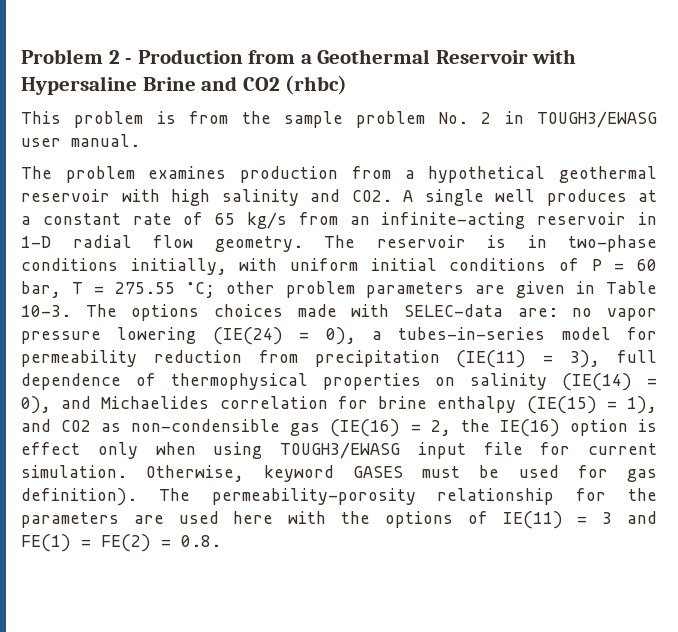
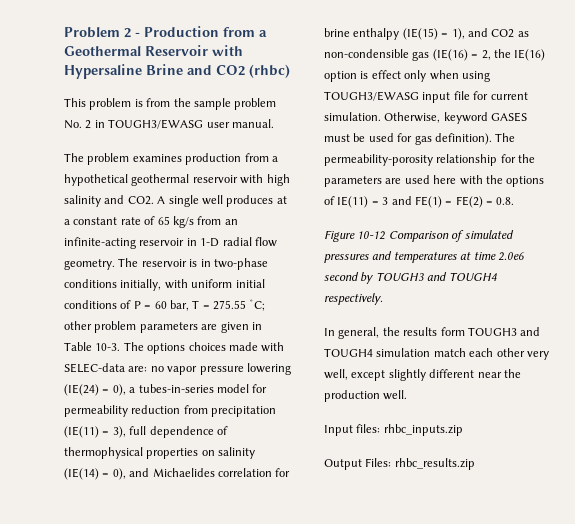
+ Figure 10-12 Comparison of simulated pressures and temperatures at time 2.0e6 second by TOUGH3 and TOUGH4 respectively.
+ In general, the results form TOUGH3 and TOUGH4 simulation match each other very well, except slightly different near the production well.
+ Input files: rhbc_inputs.zip
+ Output Files: rhbc_results.zip

